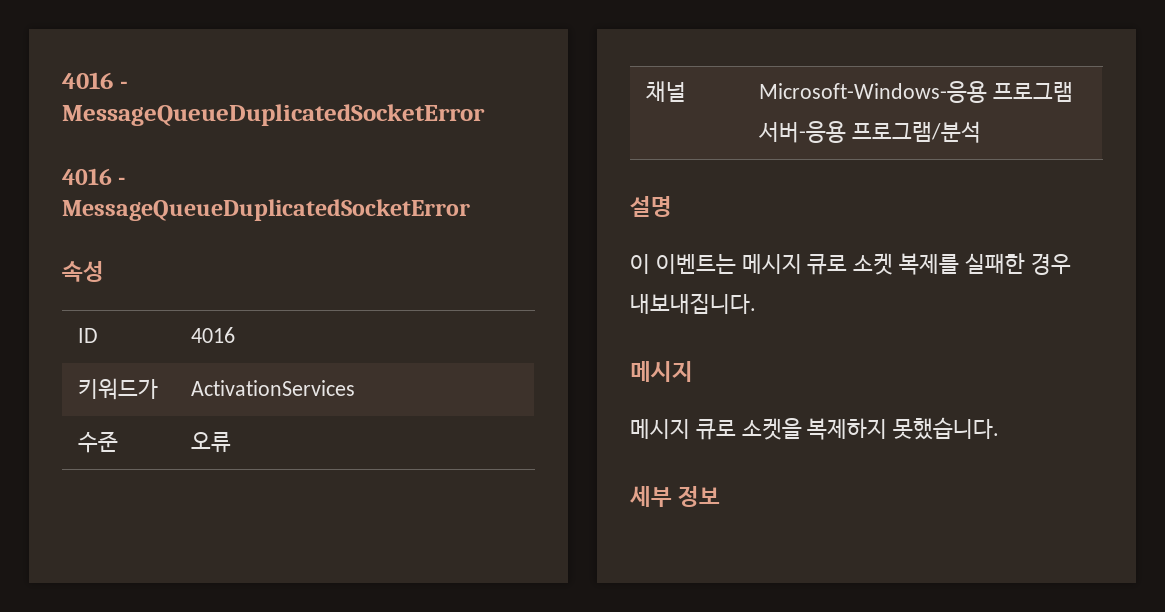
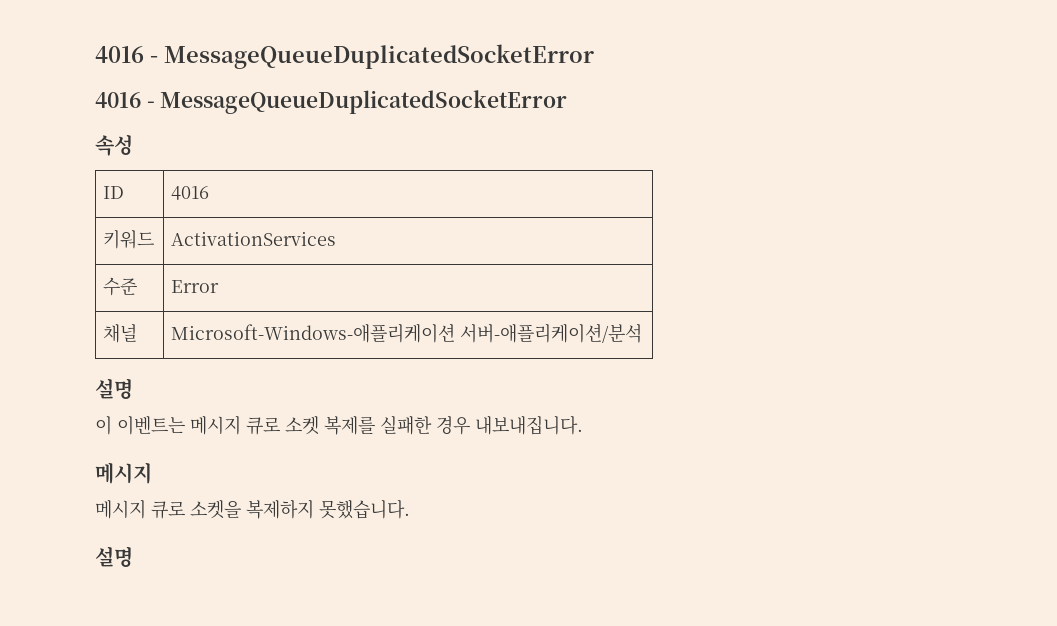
- 키워드가 | ActivationServices
+ 키워드 | ActivationServices
- 수준 | 오류
+ 수준 | Error
- 채널 | Microsoft-Windows-응용 프로그램 서버-응용 프로그램/분석
+ 채널 | Microsoft-Windows-애플리케이션 서버-애플리케이션/분석
  메시지 큐로 소켓을 복제하지 못했습니다.
- 세부 정보
+ 설명

